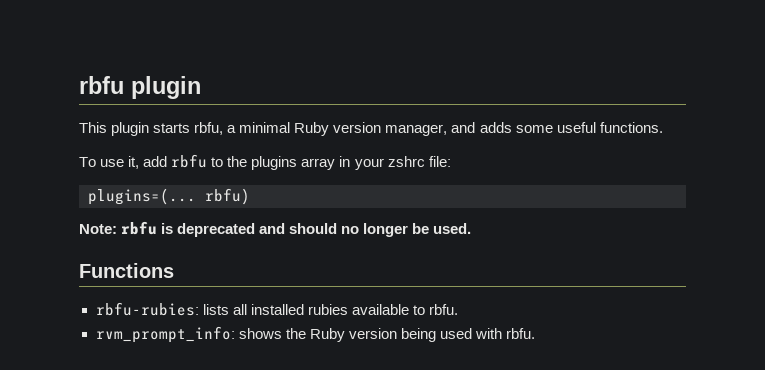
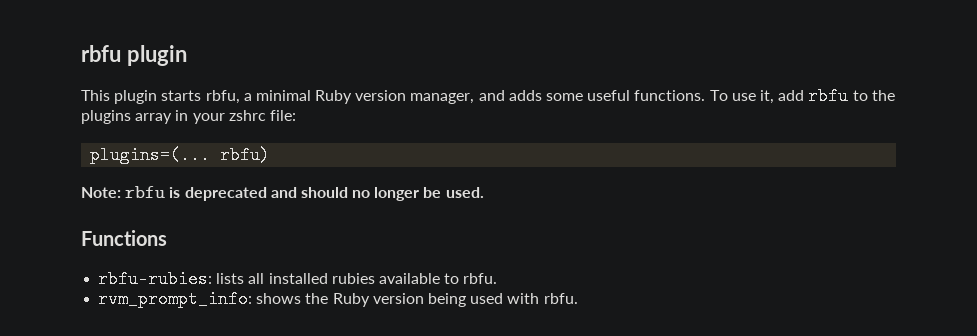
- This plugin starts rbfu, a minimal Ruby version manager, and adds some useful functions.
- To use it, add rbfu to the plugins array in your zshrc file:
+ This plugin starts rbfu, a minimal Ruby version manager, and adds some useful functions. To use it, add rbfu to the plugins array in your zshrc file:

